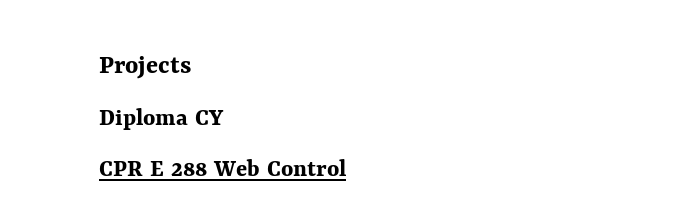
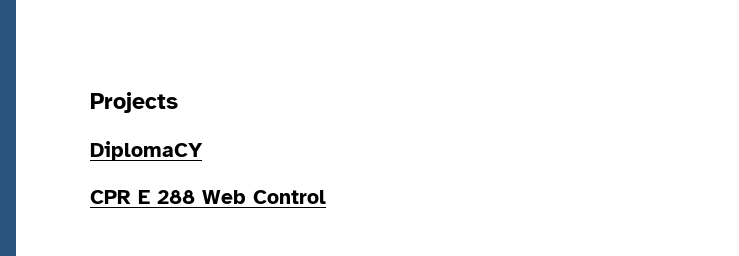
- Diploma CY
+ DiplomaCY

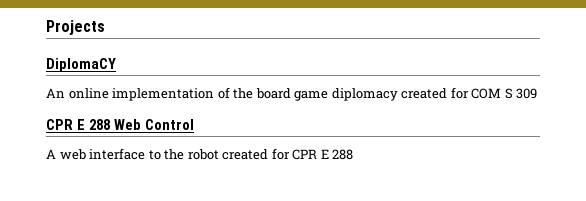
+ An online implementation of the board game diplomacy created for COM S 309
+ A web interface to the robot created for CPR E 288

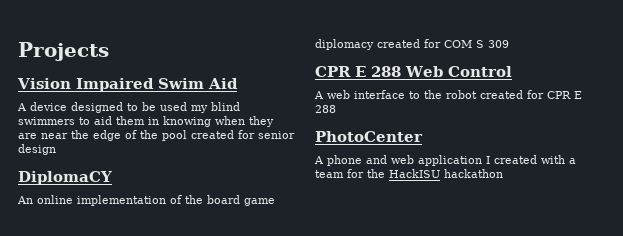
+ Vision Impaired Swim Aid
+ A device designed to be used my blind swimmers to aid them in knowing when they are near the edge of the pool created for senior design
+ PhotoCenter
+ A phone and web application I created with a team for the HackISU hackathon

